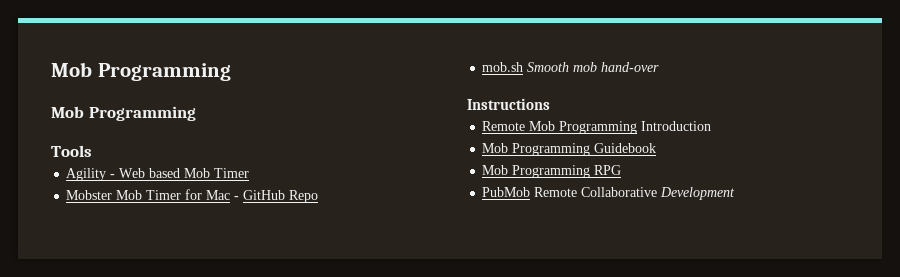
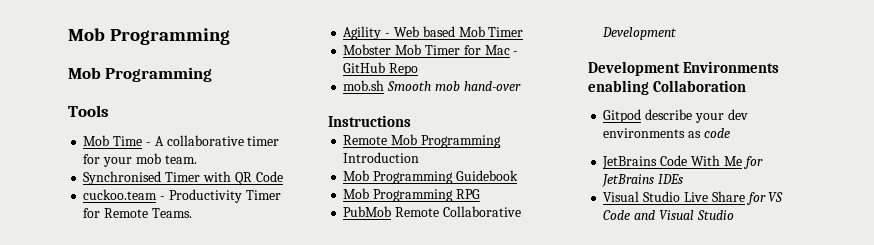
+ Mob Time - A collaborative timer for your mob team.
+ Synchronised Timer with QR Code
+ cuckoo.team - Productivity Timer for Remote Teams.
+ Development Environments enabling Collaboration
+ Gitpod describe your dev environments as code
+ JetBrains Code With Me for JetBrains IDEs
+ Visual Studio Live Share for VS Code and Visual Studio

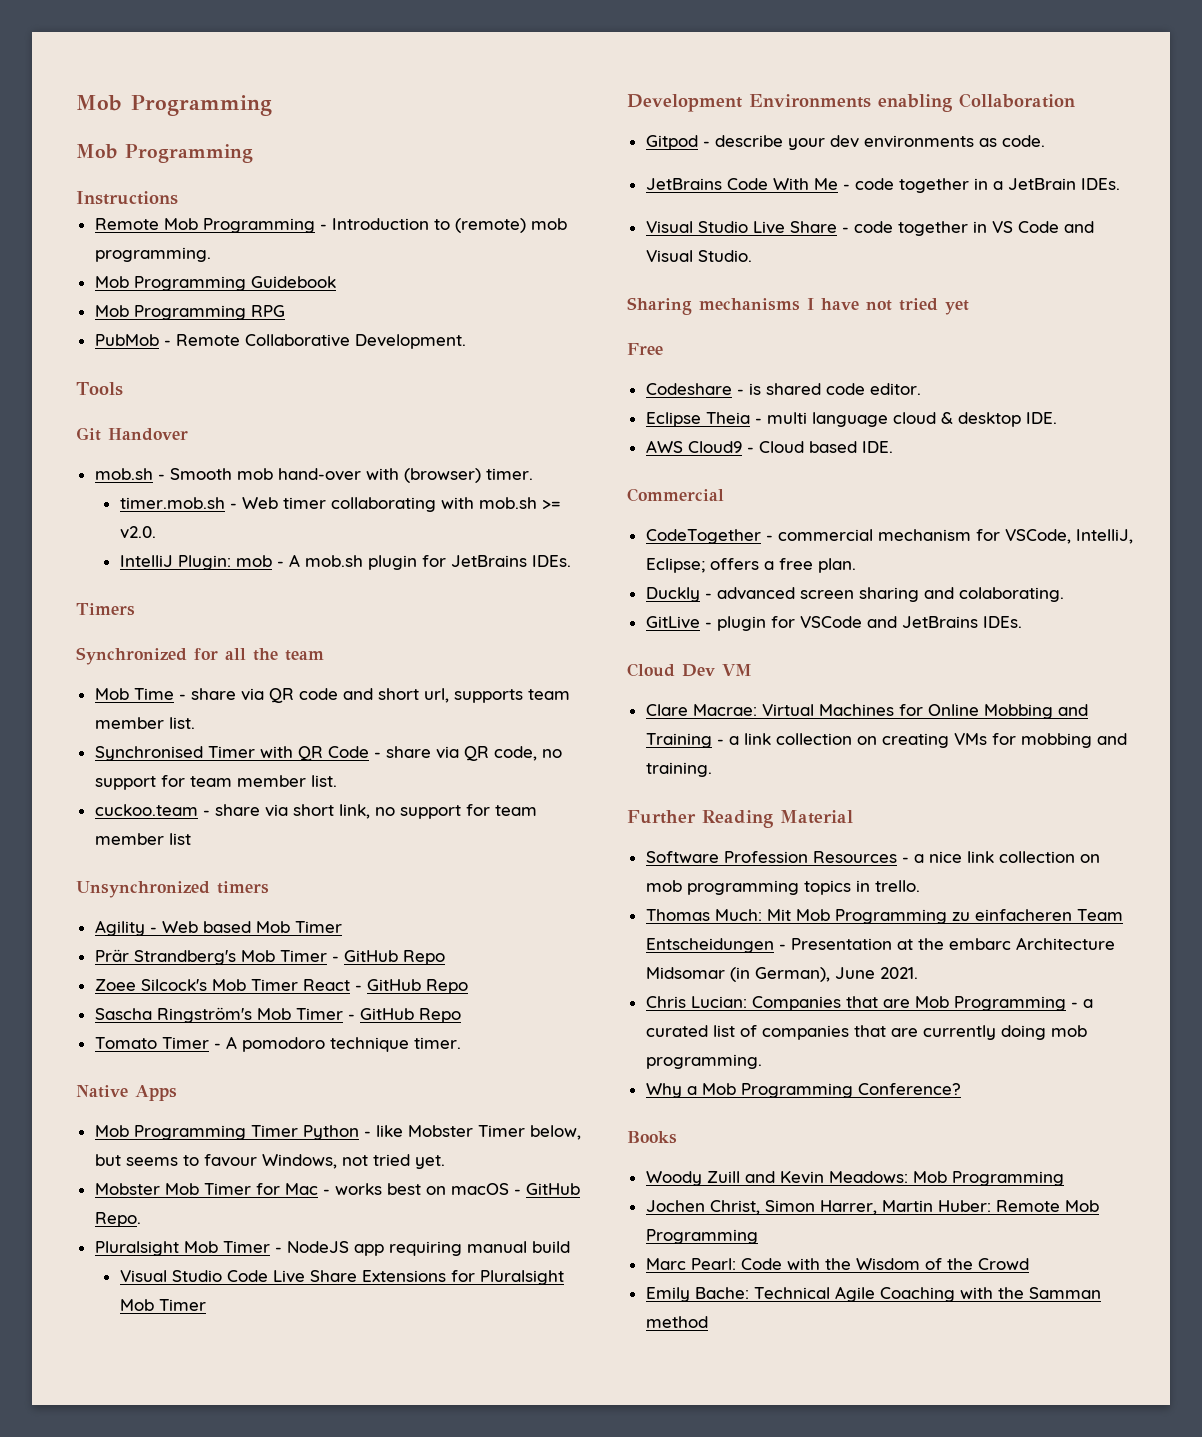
- Tools
- Mob Time - A collaborative timer for your mob team.
- Synchronised Timer with QR Code
- cuckoo.team - Productivity Timer for Remote Teams.
- Agility - Web based Mob Timer
- Mobster Mob Timer for Mac - GitHub Repo
- mob.sh Smooth mob hand-over
- Remote Mob Programming Introduction
+ Remote Mob Programming - Introduction to (remote) mob programming.
- PubMob Remote Collaborative Development
+ PubMob - Remote Collaborative Development.
+ Tools
+ Git Handover
+ mob.sh - Smooth mob hand-over with (browser) timer.
+ timer.mob.sh - Web timer collaborating with mob.sh >= v2.0.
+ IntelliJ Plugin: mob - A mob.sh plugin for JetBrains IDEs.
+ Timers
+ Synchronized for all the team
+ Mob Time - share via QR code and short url, supports team member list.
+ Synchronised Timer with QR Code - share via QR code, no support for team member list.
+ cuckoo.team - share via short link, no support for team member list
+ Unsynchronized timers
+ Agility - Web based Mob Timer
+ Prär Strandberg's Mob Timer - GitHub Repo
+ Zoee Silcock's Mob Timer React - GitHub Repo
+ Sascha Ringström's Mob Timer - GitHub Repo
+ Tomato Timer - A pomodoro technique timer.
+ Native Apps
+ Mob Programming Timer Python - like Mobster Timer below, but seems to favour Windows, not tried yet.
+ Mobster Mob Timer for Mac - works best on macOS - GitHub Repo.
+ Pluralsight Mob Timer - NodeJS app requiring manual build
+ Visual Studio Code Live Share Extensions for Pluralsight Mob Timer
- Gitpod describe your dev environments as code
+ Gitpod - describe your dev environments as code.
- JetBrains Code With Me for JetBrains IDEs
- Visual Studio Live Share for VS Code and Visual Studio
+ JetBrains Code With Me - code together in a JetBrain IDEs.
+ Visual Studio Live Share - code together in VS Code and Visual Studio.
+ Sharing mechanisms I have not tried yet
+ Free
+ Codeshare - is shared code editor.
+ Eclipse Theia - multi language cloud & desktop IDE.
+ AWS Cloud9 - Cloud based IDE.
+ Commercial
+ CodeTogether - commercial mechanism for VSCode, IntelliJ, Eclipse; offers a free plan.
+ Duckly - advanced screen sharing and colaborating.
+ GitLive - plugin for VSCode and JetBrains IDEs.
+ Cloud Dev VM
+ Clare Macrae: Virtual Machines for Online Mobbing and Training - a link collection on creating VMs for mobbing and training.
+ Further Reading Material
+ Software Profession Resources - a nice link collection on mob programming topics in trello.
+ Thomas Much: Mit Mob Programming zu einfacheren Team Entscheidungen - Presentation at the embarc Architecture Midsomar (in German), June 2021.
+ Chris Lucian: Companies that are Mob Programming - a curated list of companies that are currently doing mob programming.
+ Why a Mob Programming Conference?
+ Books
+ Woody Zuill and Kevin Meadows: Mob Programming
+ Jochen Christ, Simon Harrer, Martin Huber: Remote Mob Programming
+ Marc Pearl: Code with the Wisdom of the Crowd
+ Emily Bache: Technical Agile Coaching with the Samman method

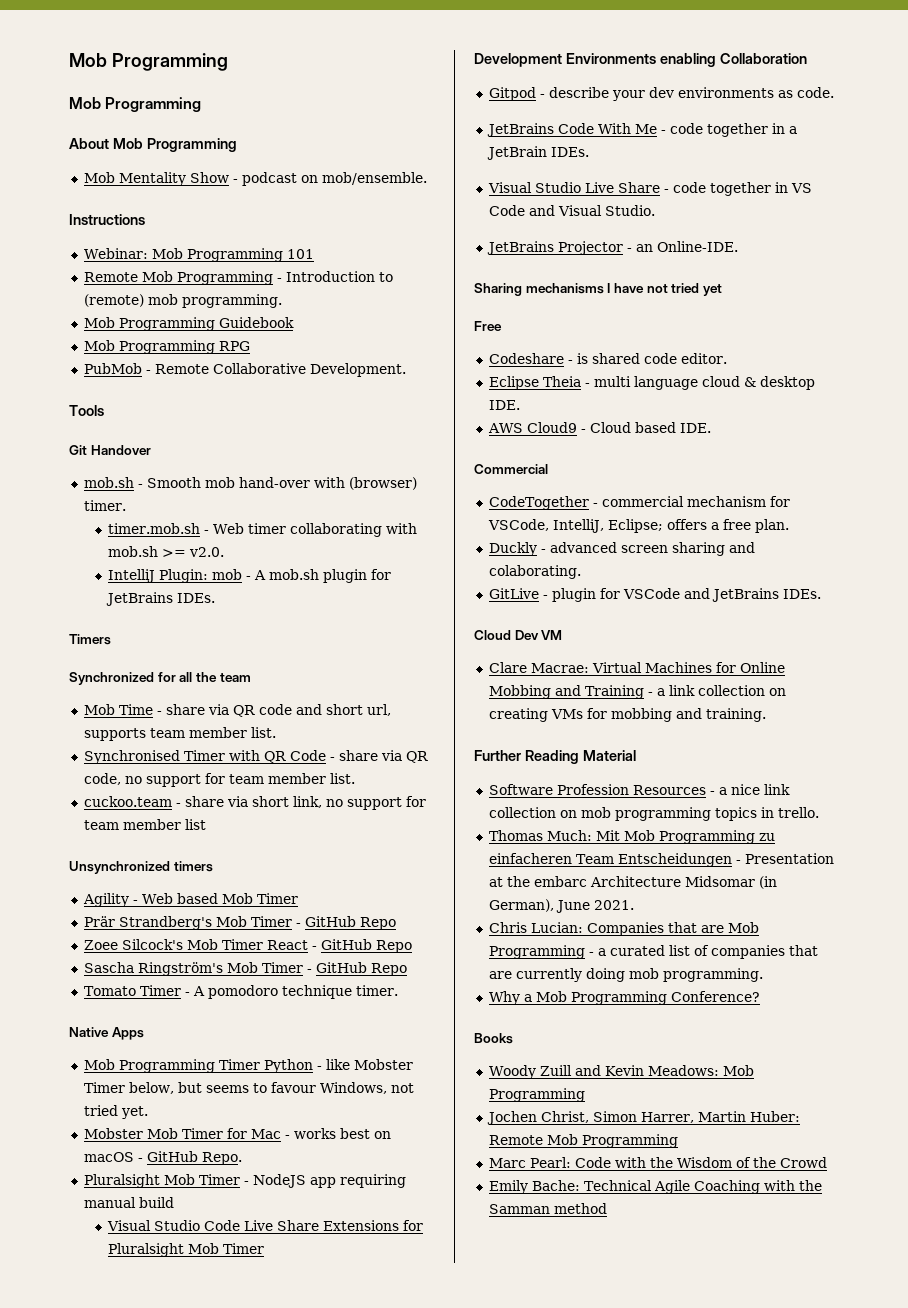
+ About Mob Programming
+ Mob Mentality Show - podcast on mob/ensemble.
  Instructions
+ Webinar: Mob Programming 101
+ JetBrains Projector - an Online-IDE.

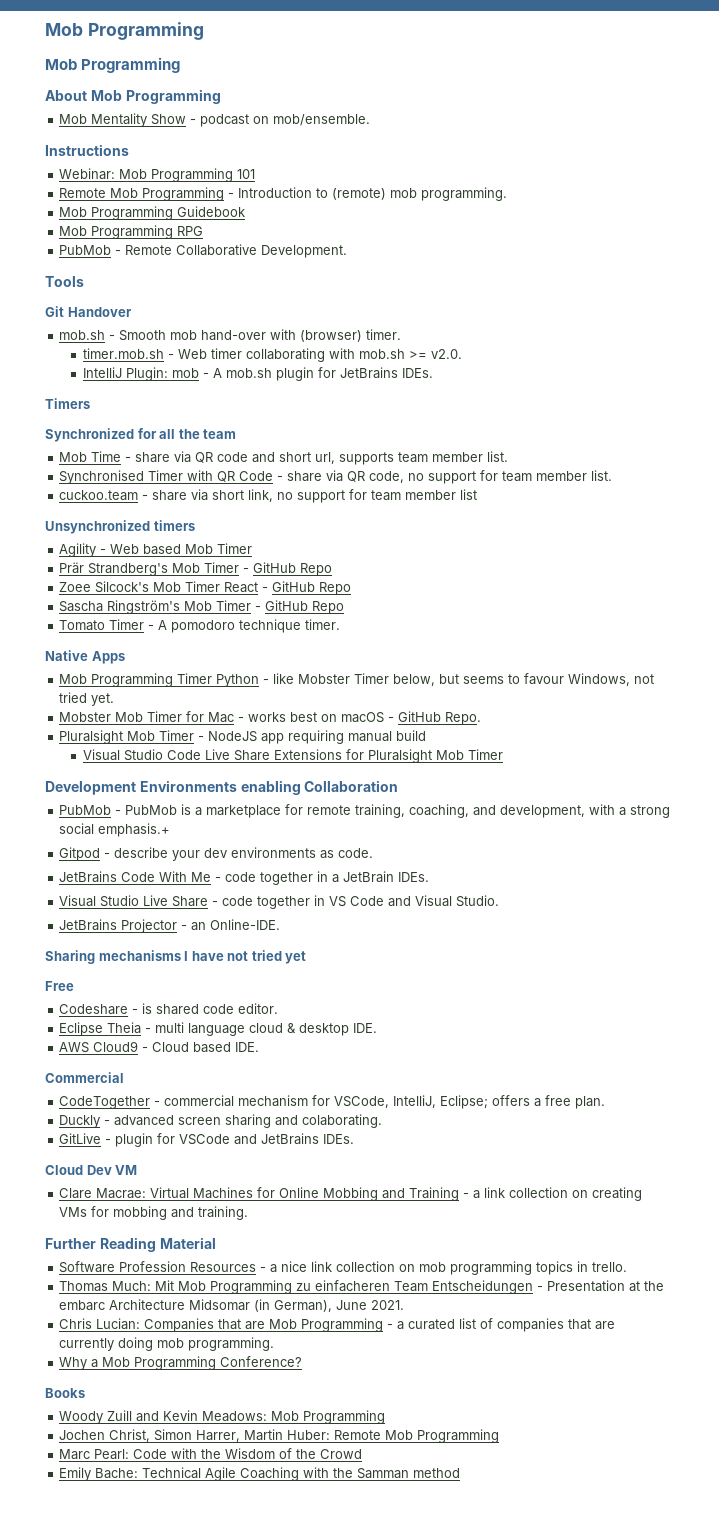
+ PubMob - PubMob is a marketplace for remote training, coaching, and development, with a strong social emphasis.+

